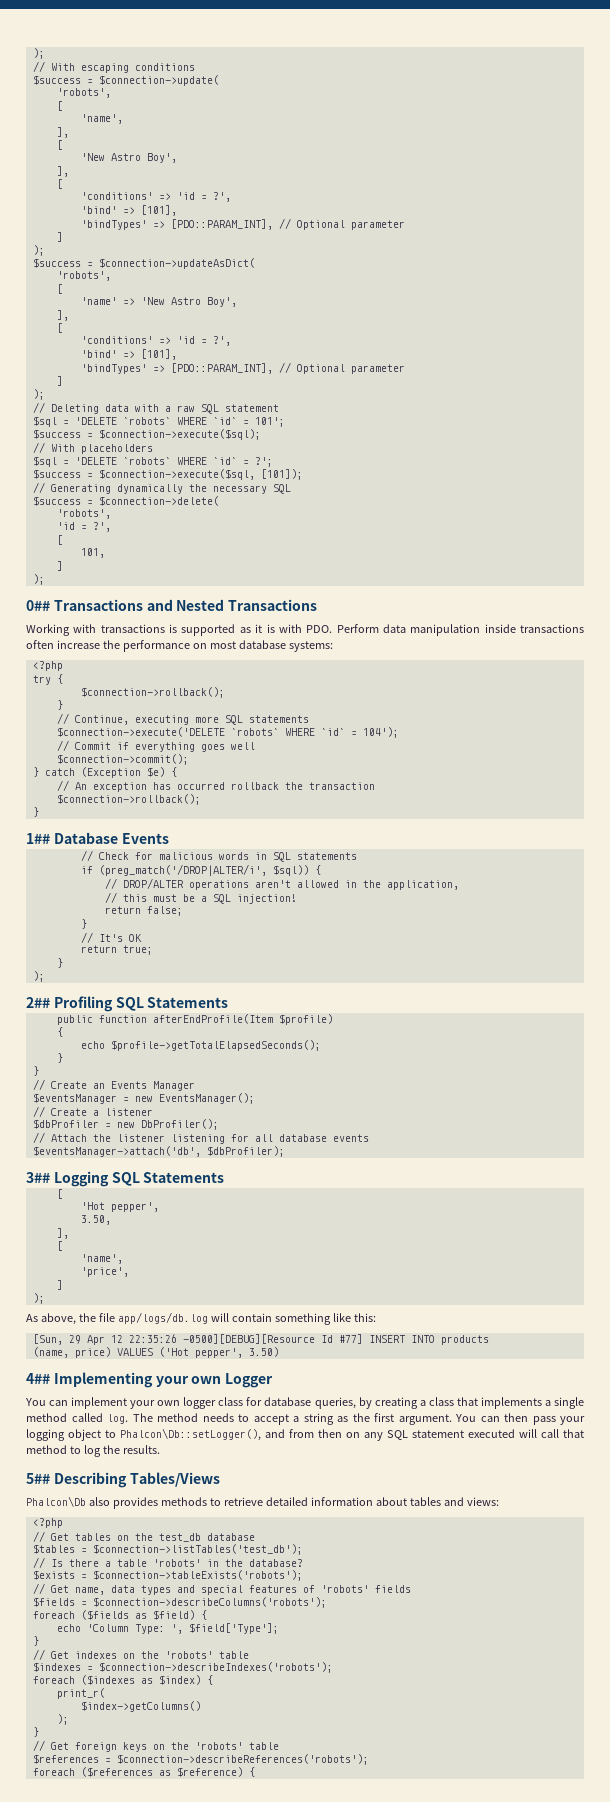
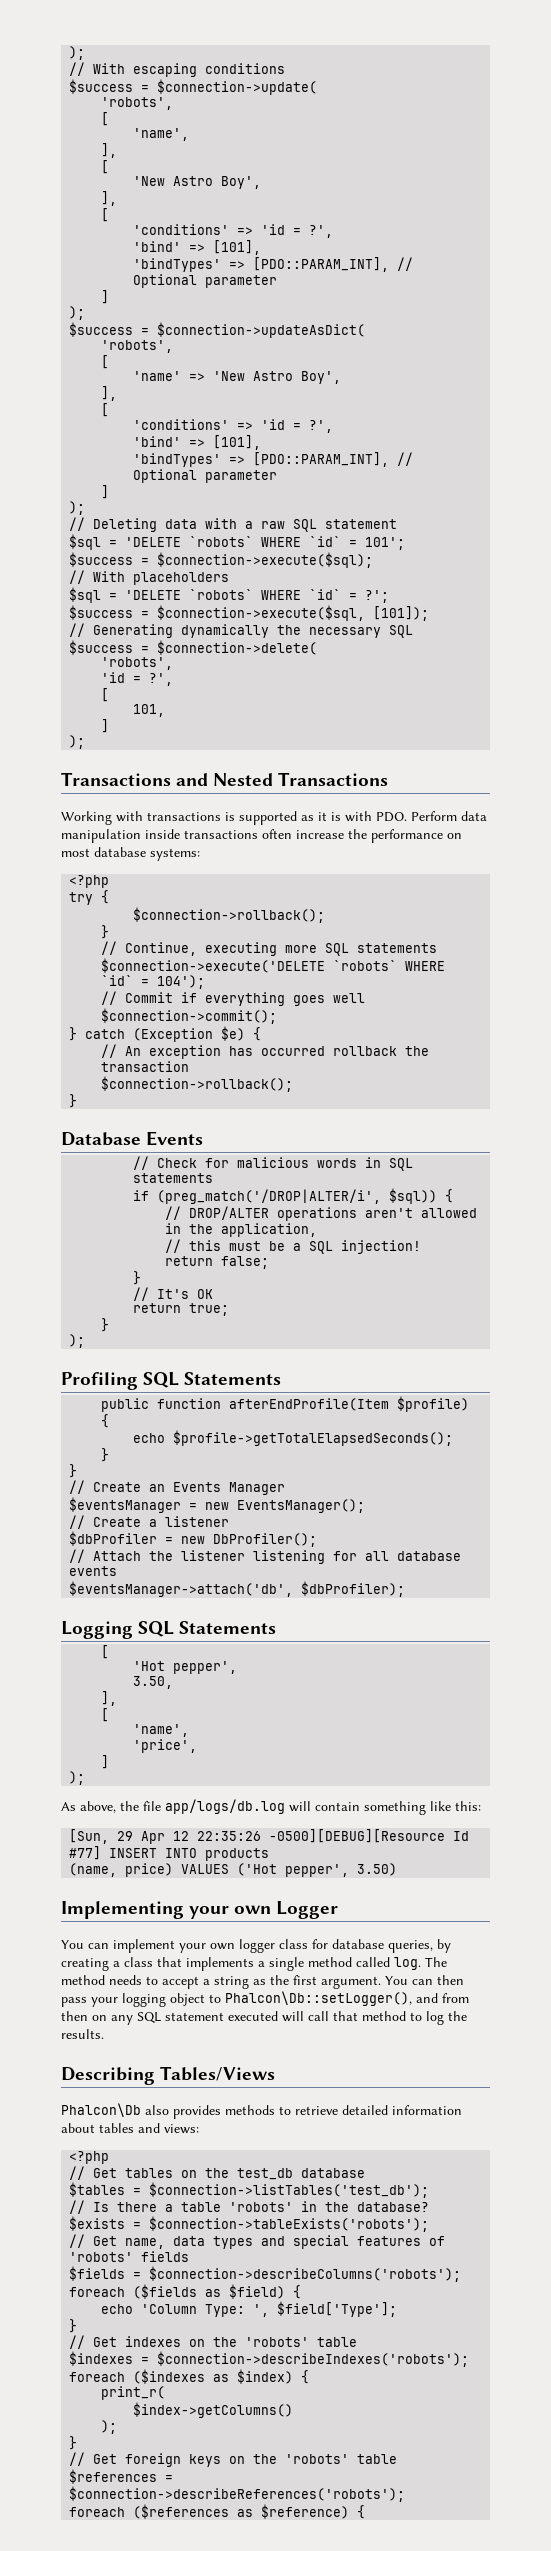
- 0## Transactions and Nested Transactions
+ Transactions and Nested Transactions
- 1## Database Events
+ Database Events
- 2## Profiling SQL Statements
+ Profiling SQL Statements
- 3## Logging SQL Statements
+ Logging SQL Statements
- 4## Implementing your own Logger
+ Implementing your own Logger
- 5## Describing Tables/Views
+ Describing Tables/Views

